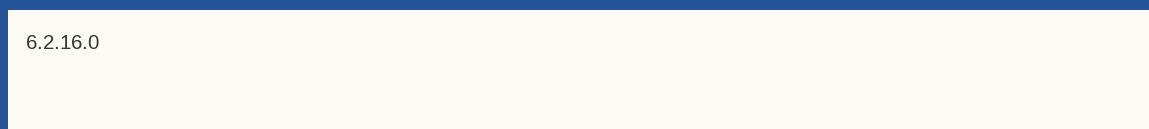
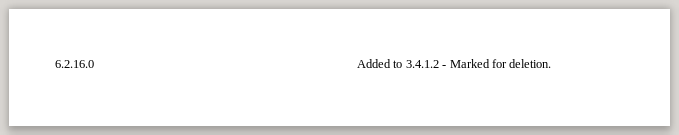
+ Added to 3.4.1.2 - Marked for deletion.

